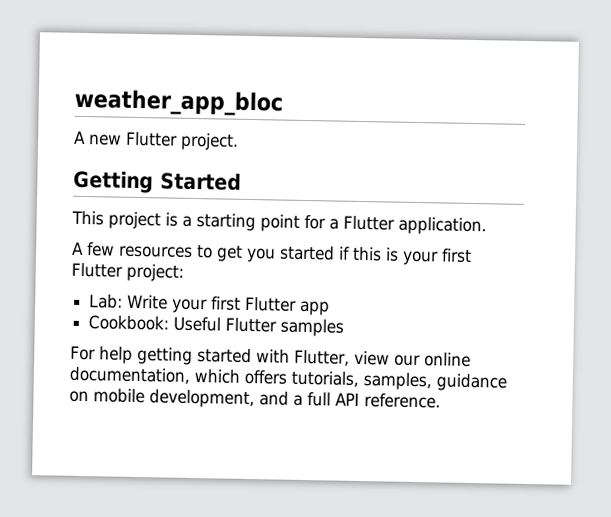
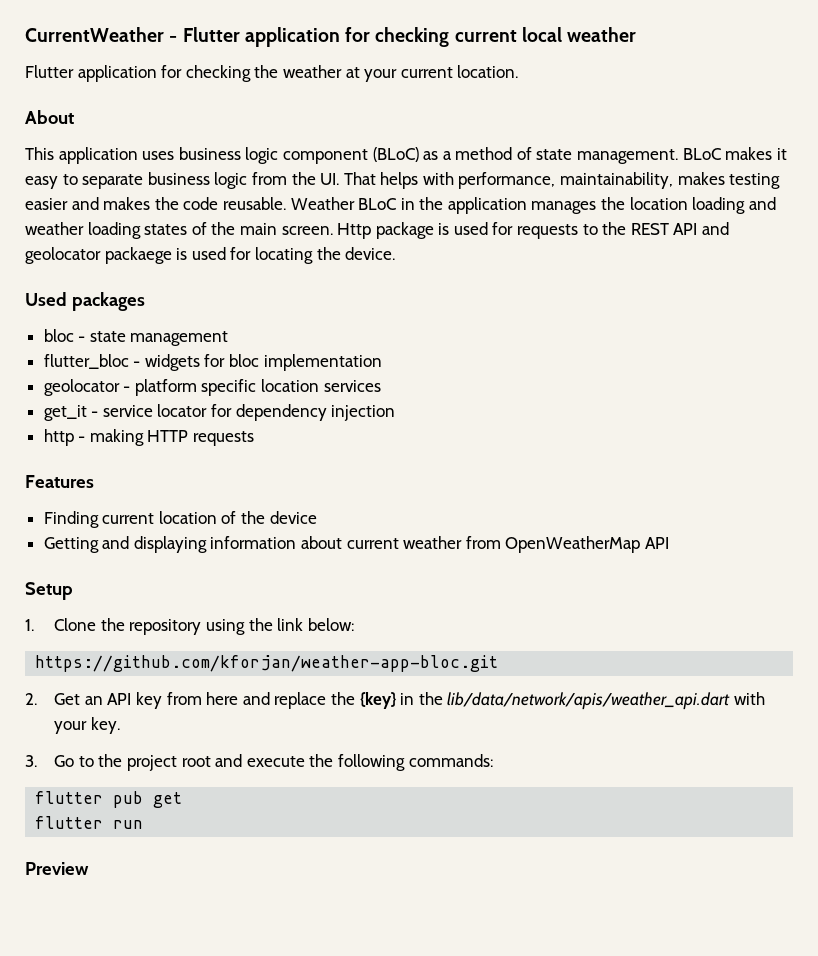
- weather_app_bloc
- A new Flutter project.
- Getting Started
- This project is a starting point for a Flutter application.
- A few resources to get you started if this is your first Flutter project:
- Lab: Write your first Flutter app
- Cookbook: Useful Flutter samples
- For help getting started with Flutter, view our online documentation, which offers tutorials, samples, guidance on mobile development, and a full API reference.
+ CurrentWeather - Flutter application for checking current local weather
+ Flutter application for checking the weather at your current location.
+ About
+ This application uses business logic component (BLoC) as a method of state management. BLoC makes it easy to separate business logic from the UI. That helps with performance, maintainability, makes testing easier and makes the code reusable. Weather BLoC in the application manages the location loading and weather loading states of the main screen. Http package is used for requests to the REST API and geolocator packaege is used for locating the device.
+ Used packages
+ bloc - state management
+ flutter_bloc - widgets for bloc implementation
+ geolocator - platform specific location services
+ get_it - service locator for dependency injection
+ http - making HTTP requests
+ Features
+ Finding current location of the device
+ Getting and displaying information about current weather from OpenWeatherMap API
+ Setup
+ 1. Clone the repository using the link below:
+ https://github.com/kforjan/weather-app-bloc.git
+ 2. Get an API key from here and replace the {key} in the lib/data/network/apis/weather_api.dart with your key.
+ 3. Go to the project root and execute the following commands:
+ flutter pub get
+ flutter run
+ Preview

